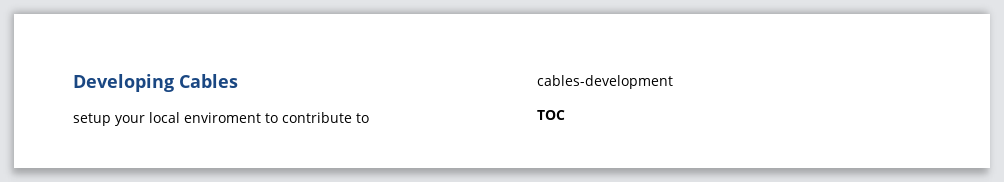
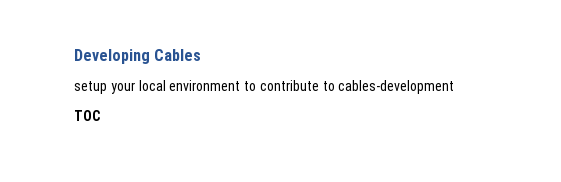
- setup your local enviroment to contribute to cables-development
+ setup your local environment to contribute to cables-development

